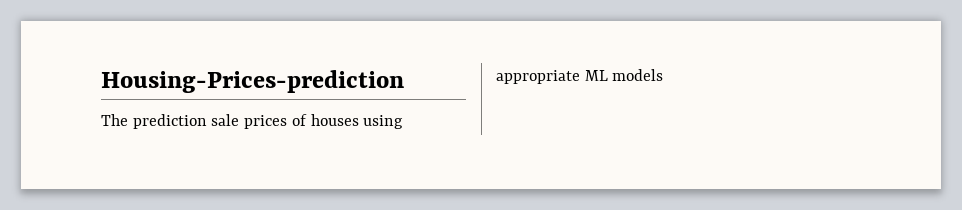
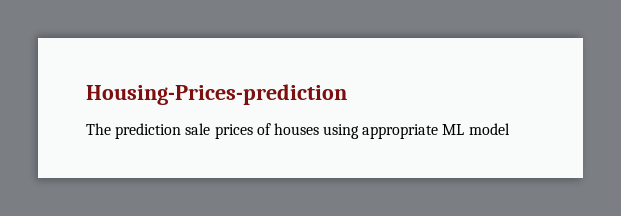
- The prediction sale prices of houses using appropriate ML models
+ The prediction sale prices of houses using appropriate ML model

